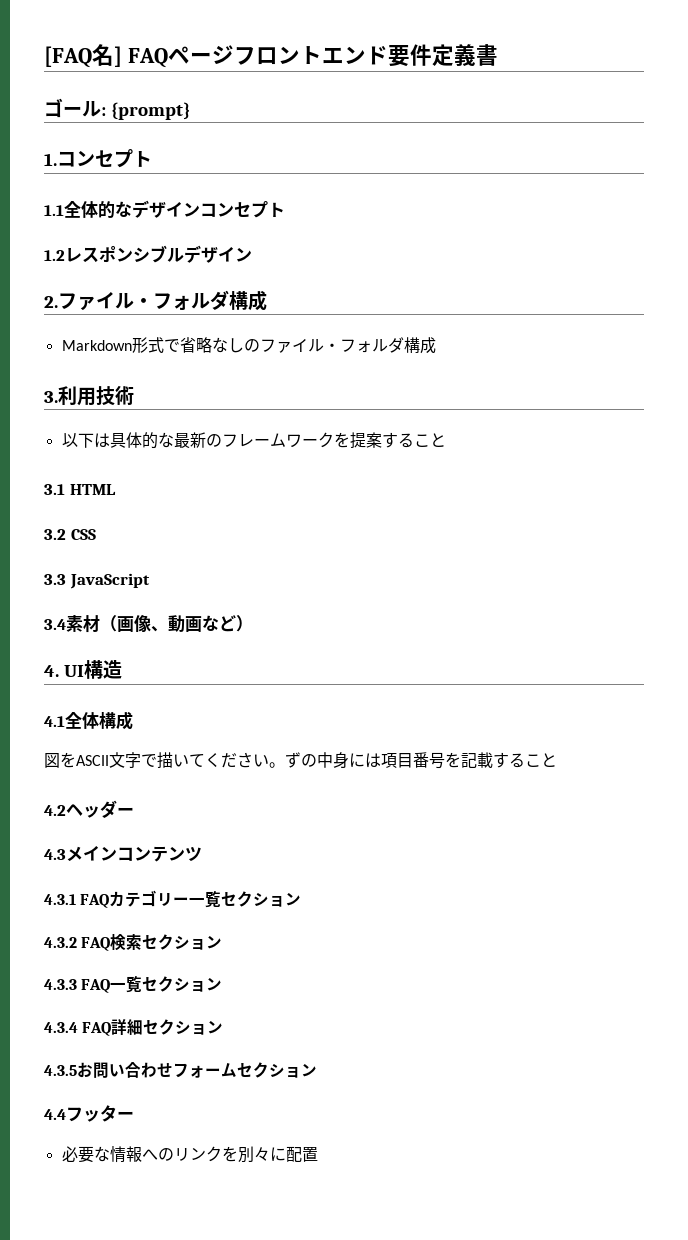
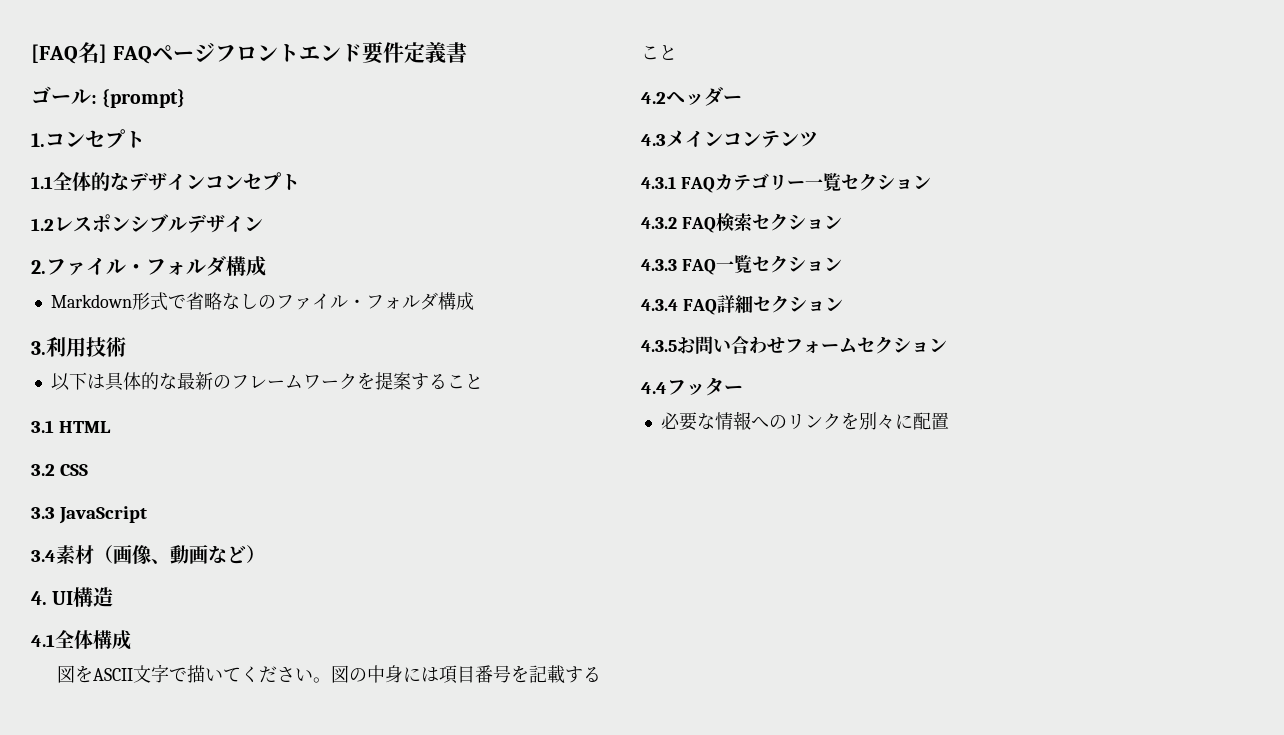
- ずの中身には項目番号を記載すること
+ 図の中身には項目番号を記載すること

